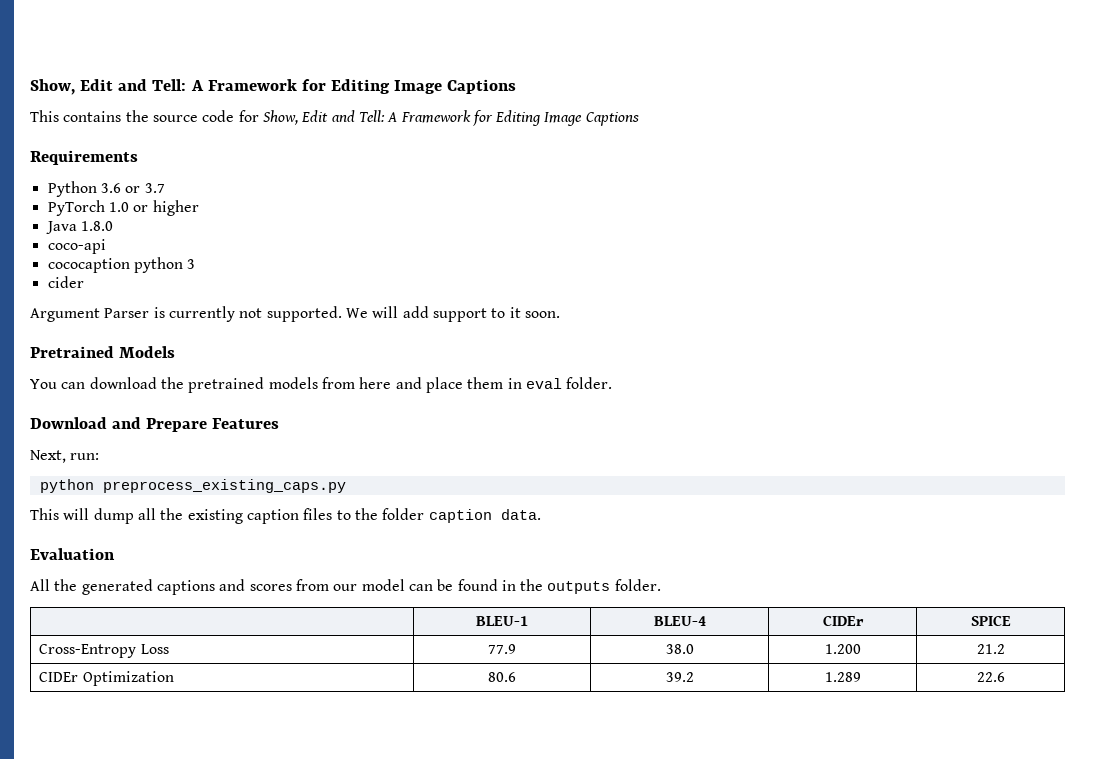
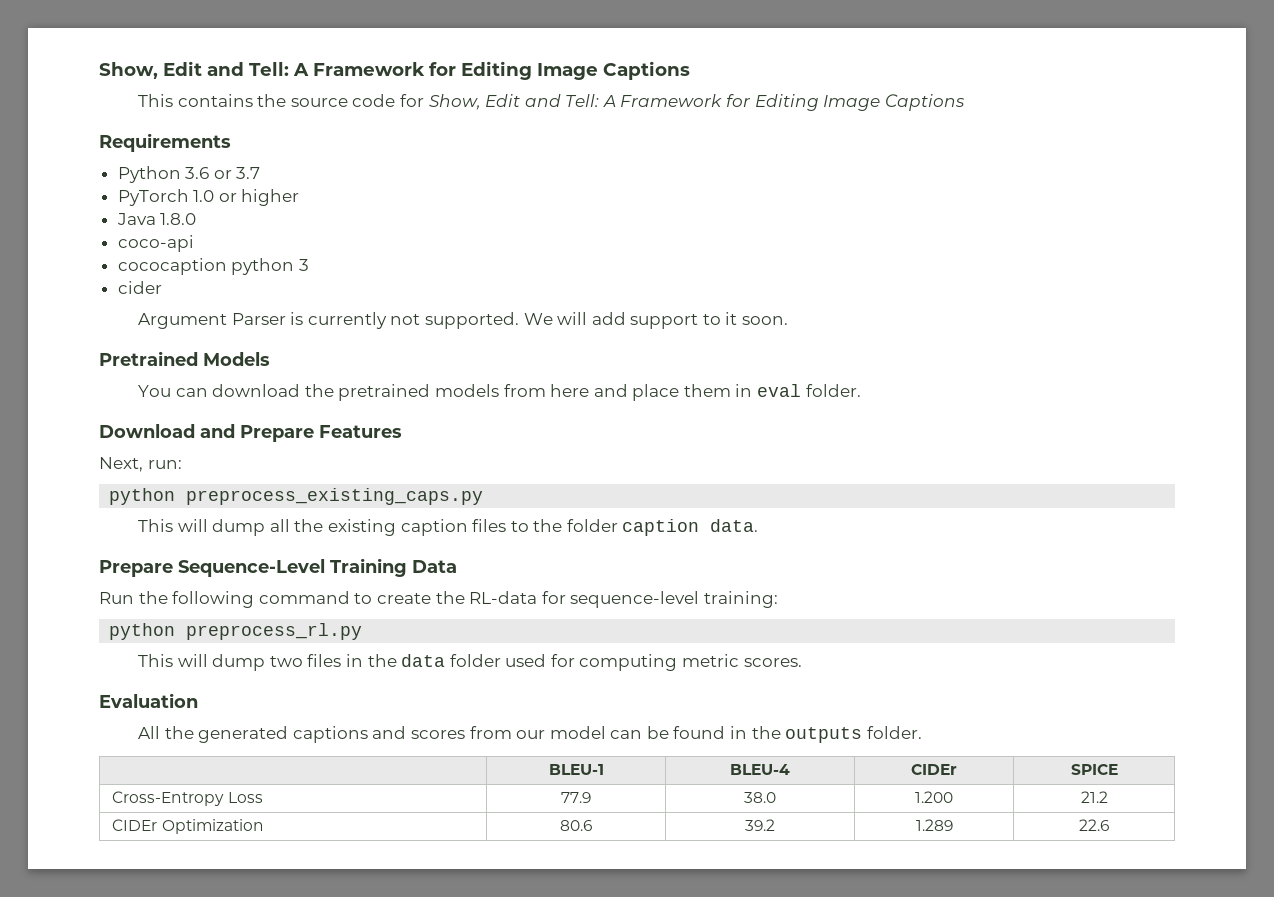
+ Prepare Sequence-Level Training Data
+ Run the following command to create the RL-data for sequence-level training:
+ python preprocess_rl.py
+ This will dump two files in the data folder used for computing metric scores.

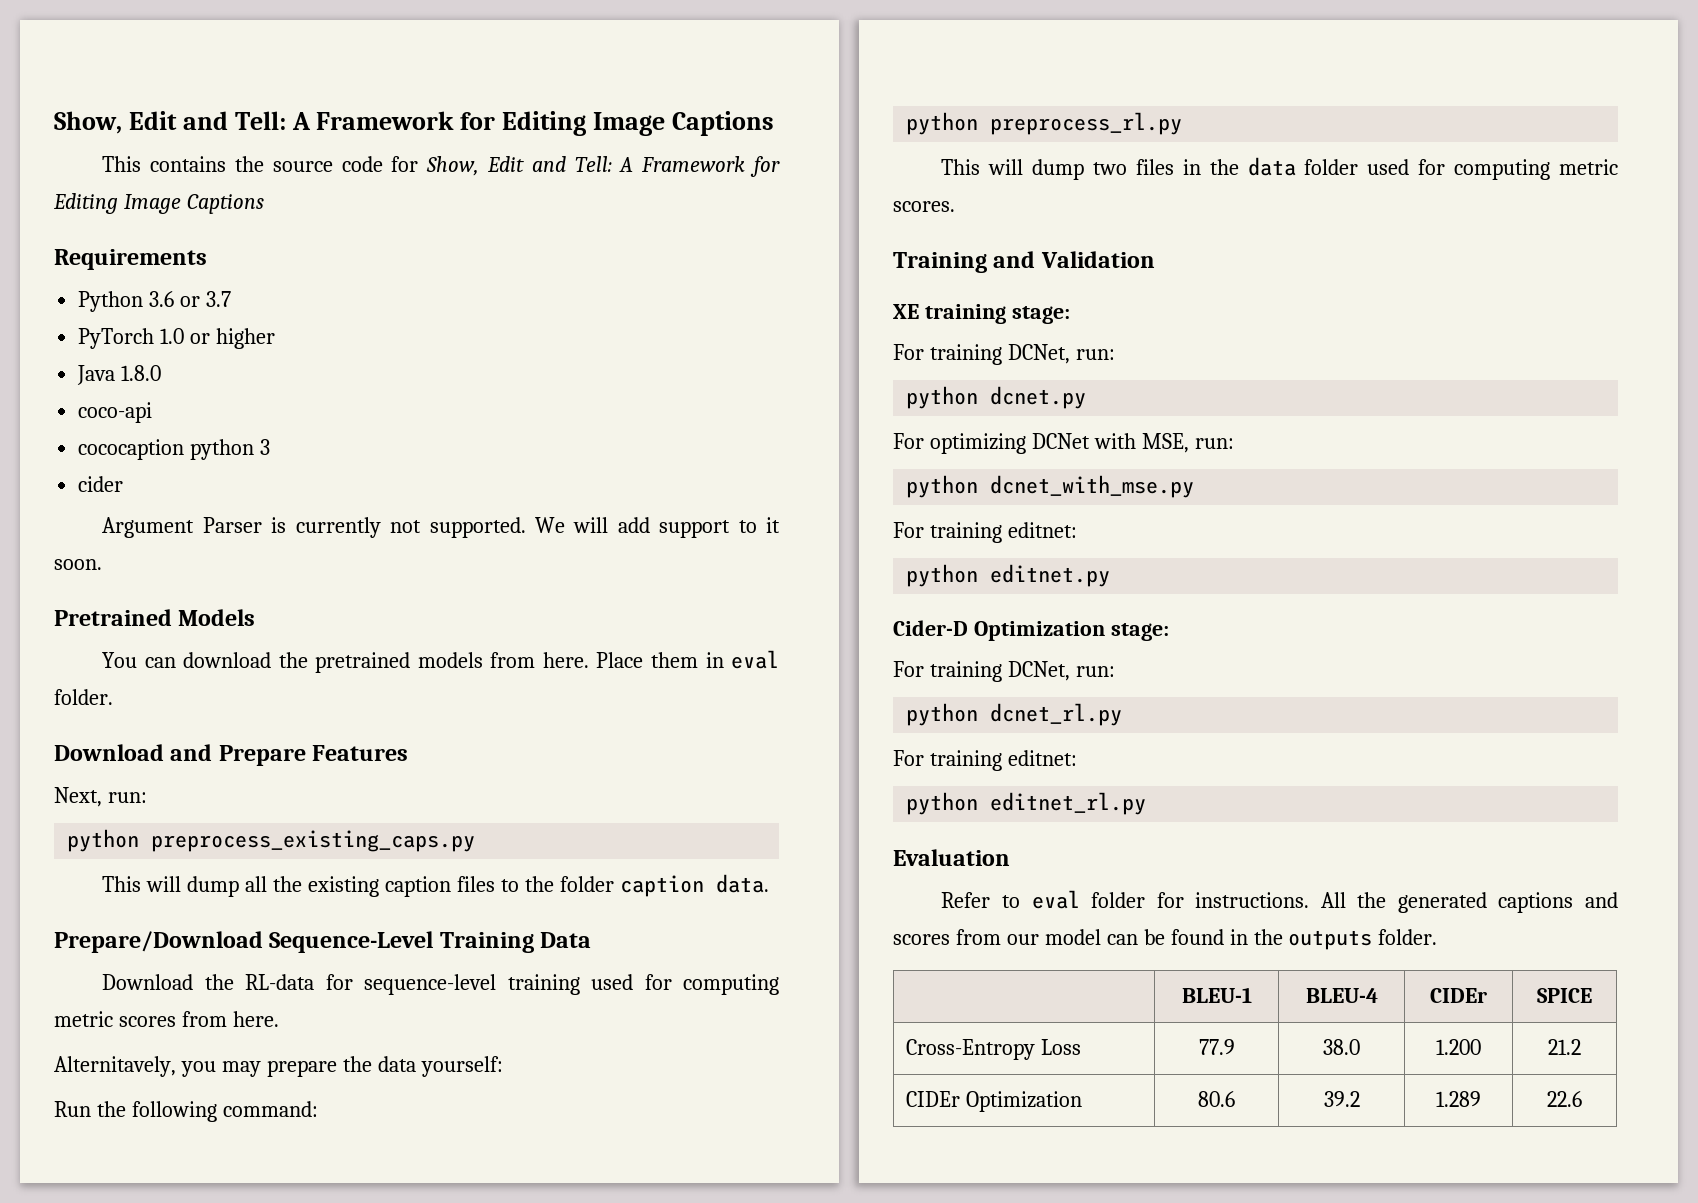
- You can download the pretrained models from here and place them in eval folder.
+ You can download the pretrained models from here. Place them in eval folder.
- Prepare Sequence-Level Training Data
+ Prepare/Download Sequence-Level Training Data
- Run the following command to create the RL-data for sequence-level training:
+ Download the RL-data for sequence-level training used for computing metric scores from here.
+ Alternitavely, you may prepare the data yourself:
+ Run the following command:
+ Training and Validation
+ XE training stage:
+ For training DCNet, run:
+ python dcnet.py
+ For optimizing DCNet with MSE, run:
+ python dcnet_with_mse.py
+ For training editnet:
+ python editnet.py
+ Cider-D Optimization stage:
+ For training DCNet, run:
+ python dcnet_rl.py
+ For training editnet:
+ python editnet_rl.py
  Evaluation
- All the generated captions and scores from our model can be found in the outputs folder.
+ Refer to eval folder for instructions. All the generated captions and scores from our model can be found in the outputs folder.

